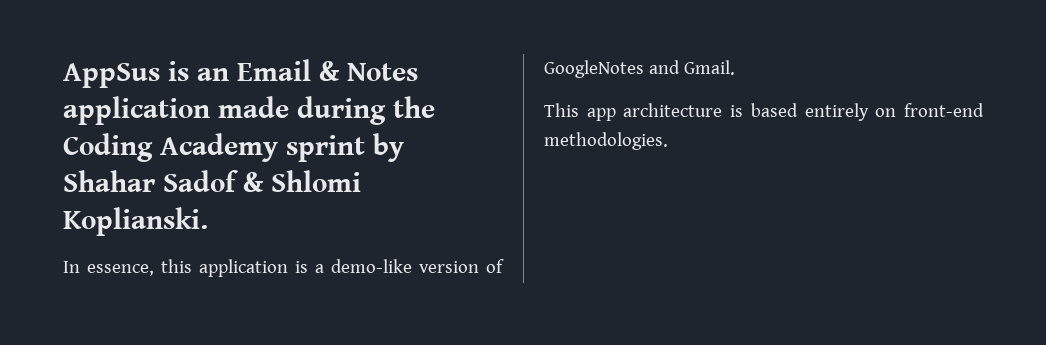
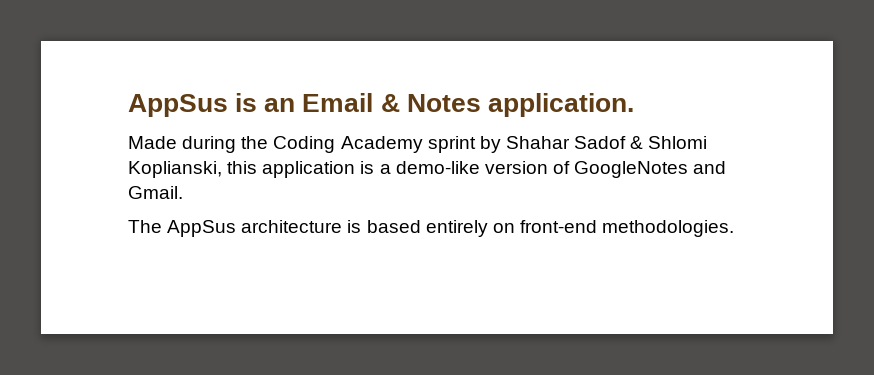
- AppSus is an Email & Notes application made during the Coding Academy sprint by Shahar Sadof & Shlomi Koplianski.
- In essence, this application is a demo-like version of GoogleNotes and Gmail.
+ AppSus is an Email & Notes application.
+ Made during the Coding Academy sprint by Shahar Sadof & Shlomi Koplianski, this application is a demo-like version of GoogleNotes and Gmail.
- This app architecture is based entirely on front-end methodologies.
+ The AppSus architecture is based entirely on front-end methodologies.

